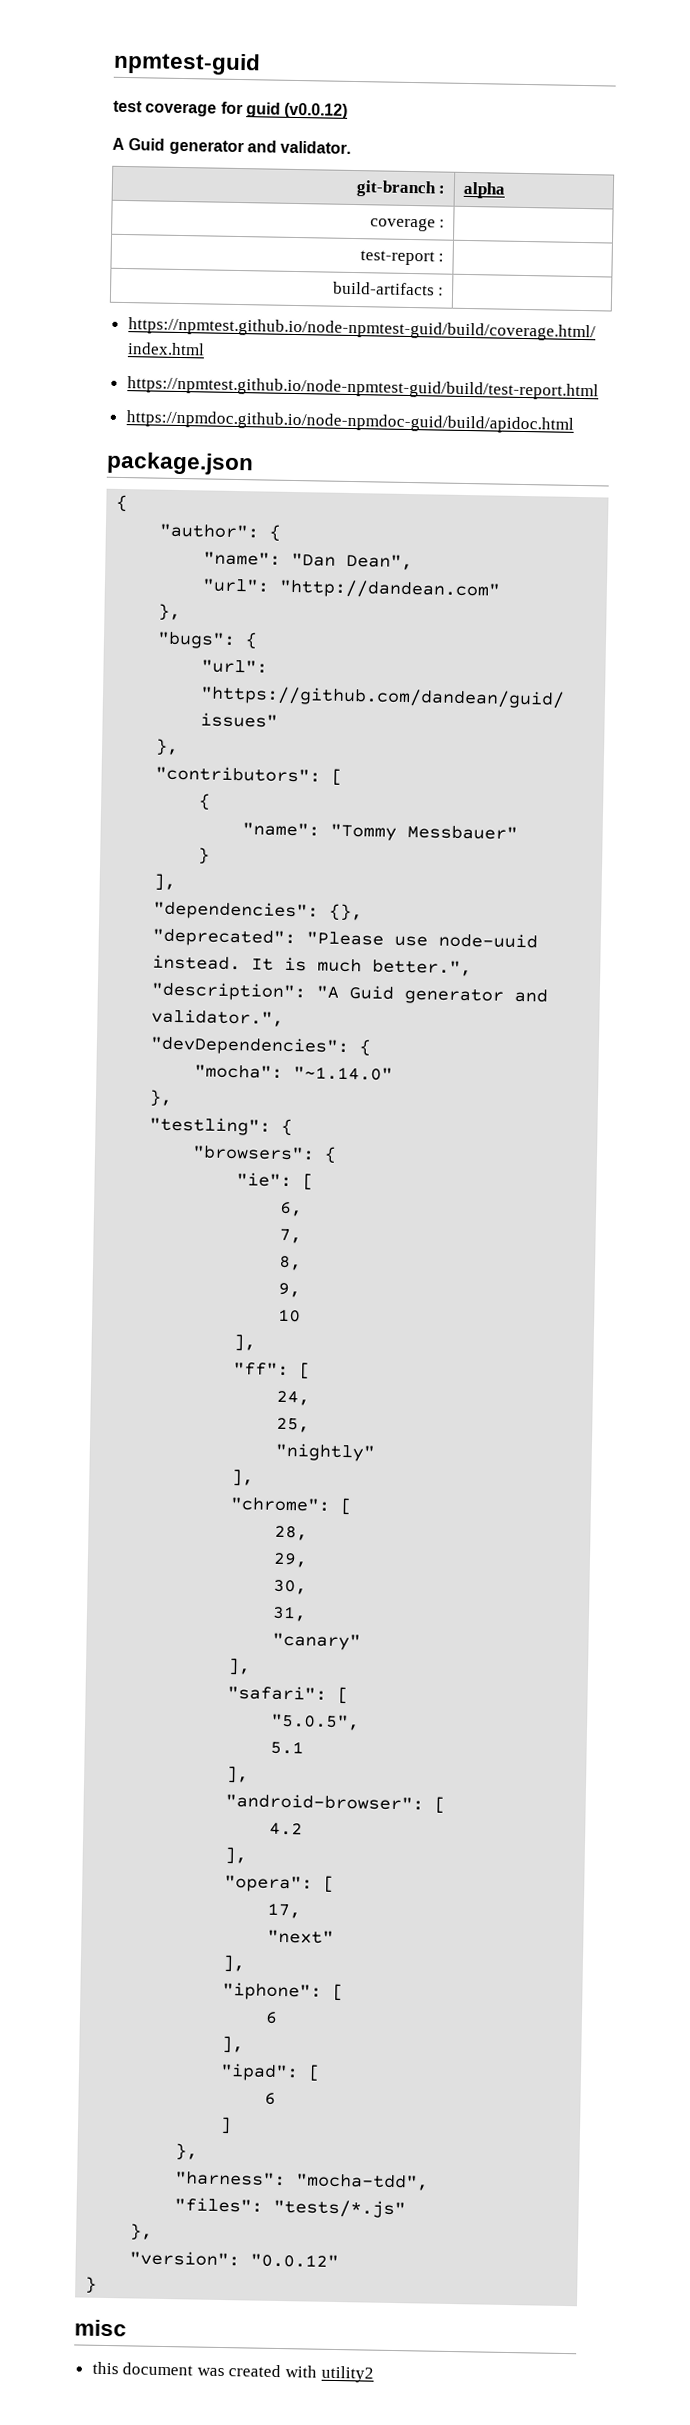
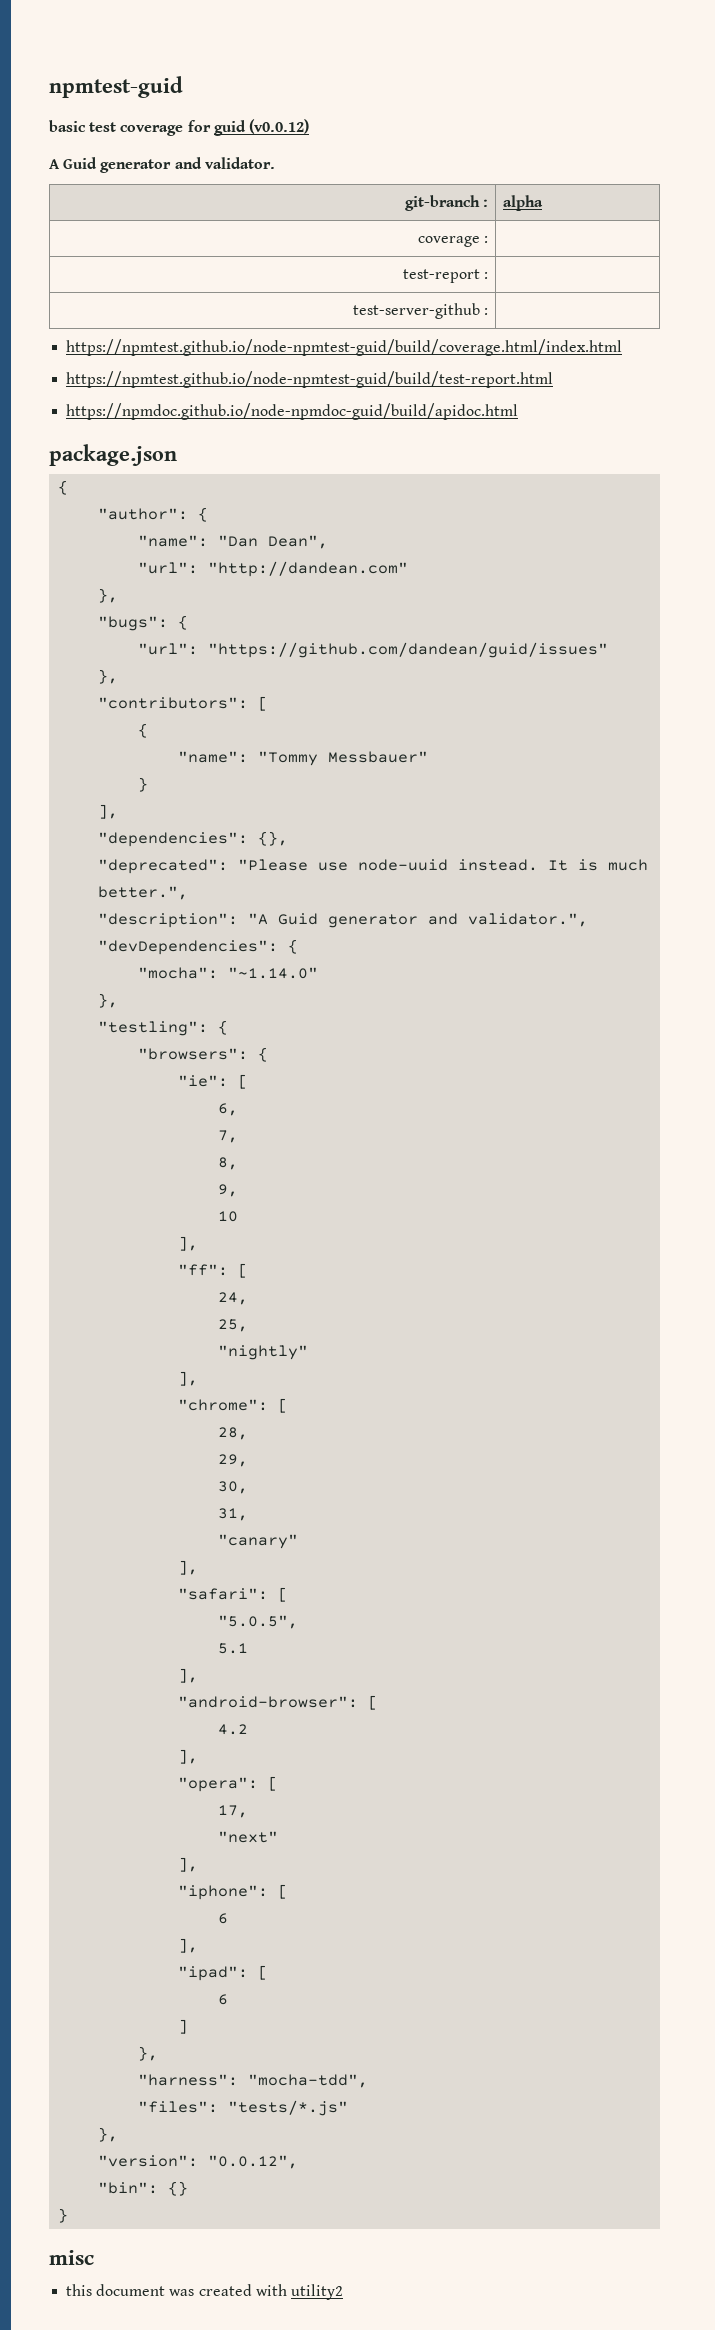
- test coverage for guid (v0.0.12)
+ basic test coverage for guid (v0.0.12)
- build-artifacts : |
+ test-server-github : |
- "version": "0.0.12"
+ "version": "0.0.12",
+ "bin": {}

